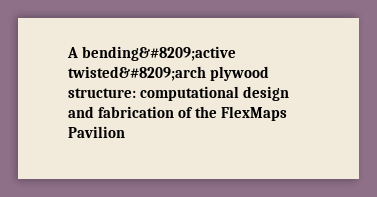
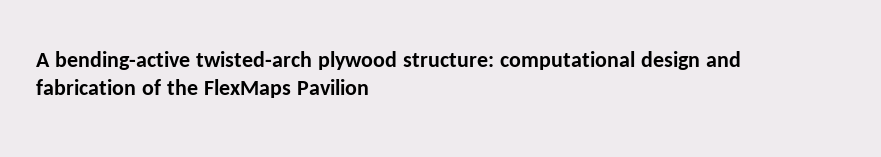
- A bending&#8209;active twisted&#8209;arch plywood structure: computational design and fabrication of the FlexMaps Pavilion
+ A bending-active twisted-arch plywood structure: computational design and fabrication of the FlexMaps Pavilion

